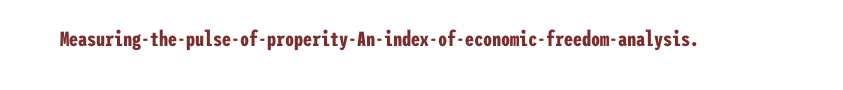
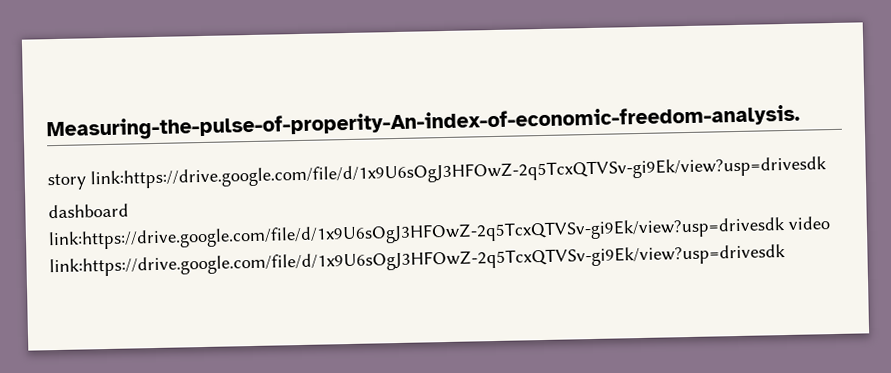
+ story link:https://drive.google.com/file/d/1x9U6sOgJ3HFOwZ-2q5TcxQTVSv-gi9Ek/view?usp=drivesdk
+ dashboard link:https://drive.google.com/file/d/1x9U6sOgJ3HFOwZ-2q5TcxQTVSv-gi9Ek/view?usp=drivesdk video link:https://drive.google.com/file/d/1x9U6sOgJ3HFOwZ-2q5TcxQTVSv-gi9Ek/view?usp=drivesdk

